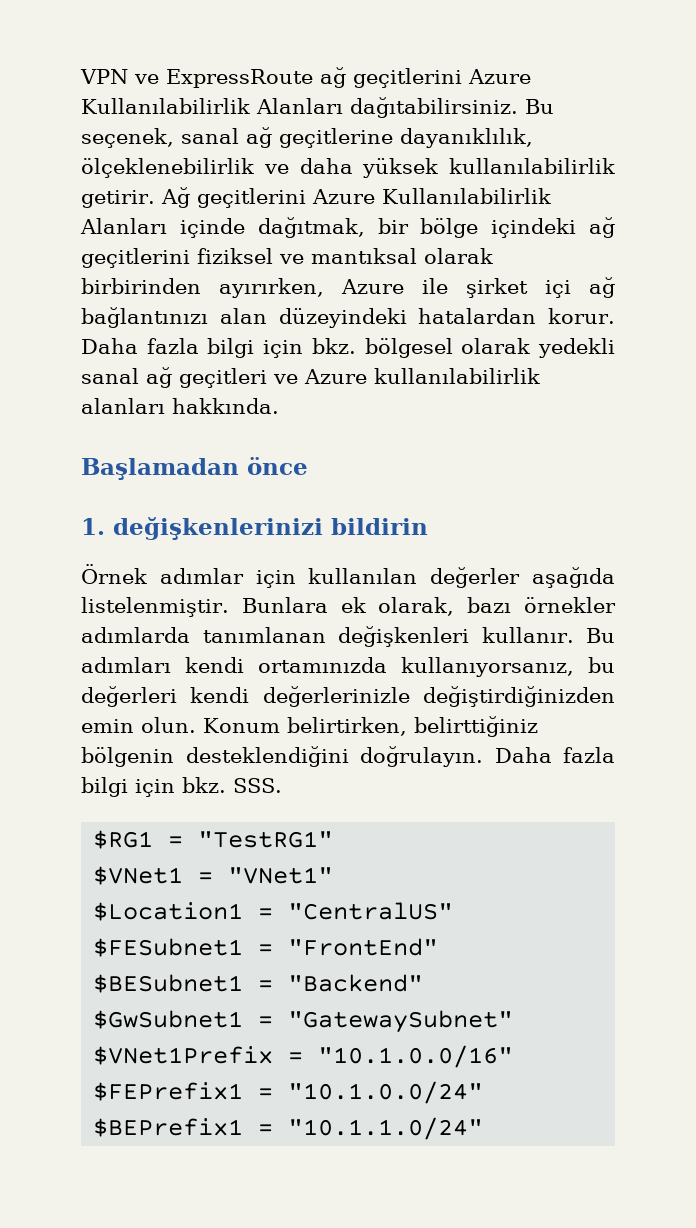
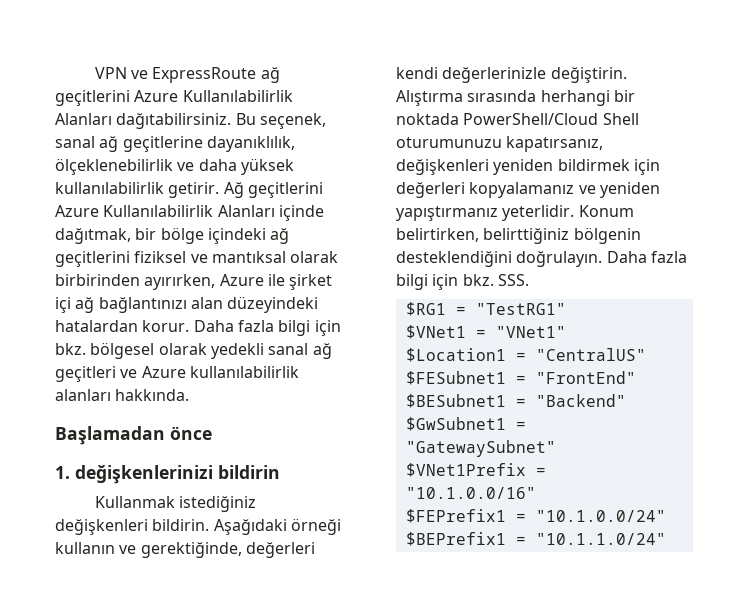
- Örnek adımlar için kullanılan değerler aşağıda listelenmiştir. Bunlara ek olarak, bazı örnekler adımlarda tanımlanan değişkenleri kullanır. Bu adımları kendi ortamınızda kullanıyorsanız, bu değerleri kendi değerlerinizle değiştirdiğinizden emin olun.
+ Kullanmak istediğiniz değişkenleri bildirin. Aşağıdaki örneği kullanın ve gerektiğinde, değerleri kendi değerlerinizle değiştirin. Alıştırma sırasında herhangi bir noktada PowerShell/Cloud Shell oturumunuzu kapatırsanız, değişkenleri yeniden bildirmek için değerleri kopyalamanız ve yeniden yapıştırmanız yeterlidir.

